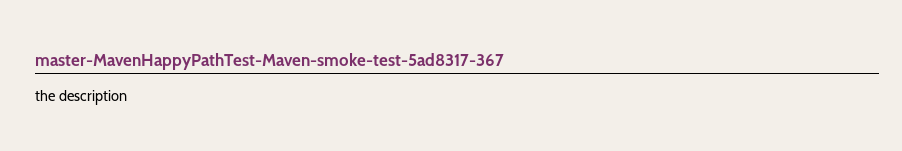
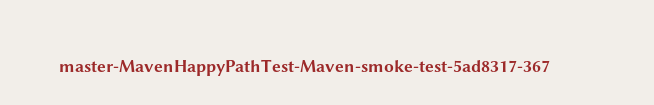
- the description

